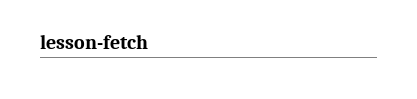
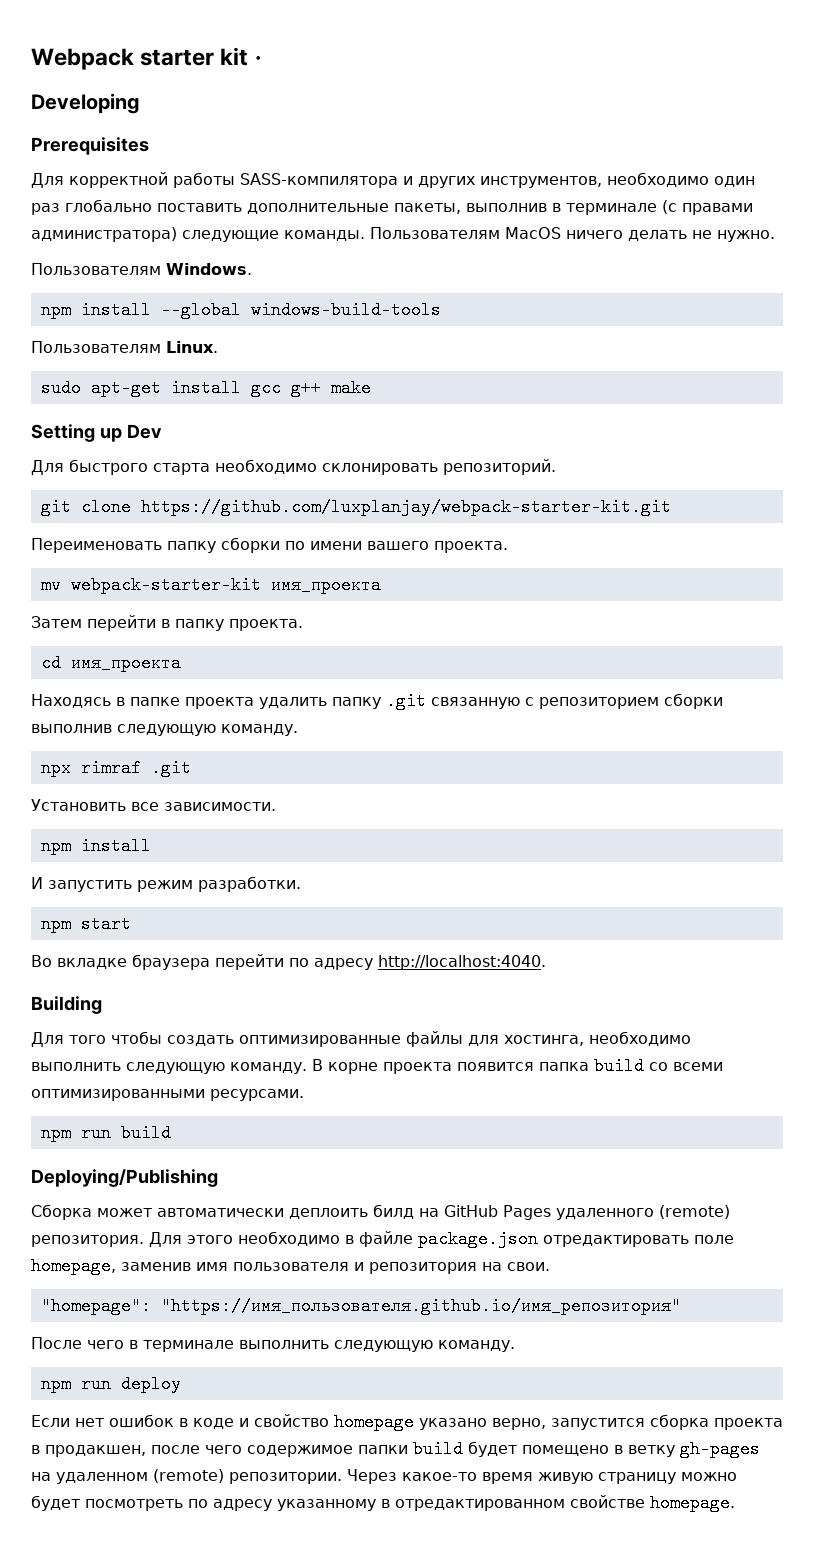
- lesson-fetch
+ Webpack starter kit ·
+ Developing
+ Prerequisites
+ Для корректной работы SASS-компилятора и других инструментов, необходимо один раз глобально поставить дополнительные пакеты, выполнив в терминале (с правами администратора) следующие команды. Пользователям MacOS ничего делать не нужно.
+ Пользователям Windows.
+ npm install --global windows-build-tools
+ Пользователям Linux.
+ sudo apt-get install gcc g++ make
+ Setting up Dev
+ Для быстрого старта необходимо склонировать репозиторий.
+ git clone https://github.com/luxplanjay/webpack-starter-kit.git
+ Переименовать папку сборки по имени вашего проекта.
+ mv webpack-starter-kit имя_проекта
+ Затем перейти в папку проекта.
+ cd имя_проекта
+ Находясь в папке проекта удалить папку .git связанную с репозиторием сборки выполнив следующую команду.
+ npx rimraf .git
+ Установить все зависимости.
+ npm install
+ И запустить режим разработки.
+ npm start
+ Во вкладке браузера перейти по адресу http://localhost:4040.
+ Building
+ Для того чтобы создать оптимизированные файлы для хостинга, необходимо выполнить следующую команду. В корне проекта появится папка build со всеми оптимизированными ресурсами.
+ npm run build
+ Deploying/Publishing
+ Сборка может автоматически деплоить билд на GitHub Pages удаленного (remote) репозитория. Для этого необходимо в файле package.json отредактировать поле homepage, заменив имя пользователя и репозитория на свои.
+ "homepage": "https://имя_пользователя.github.io/имя_репозитория"
+ После чего в терминале выполнить следующую команду.
+ npm run deploy
+ Если нет ошибок в коде и свойство homepage указано верно, запустится сборка проекта в продакшен, после чего содержимое папки build будет помещено в ветку gh-pages на удаленном (remote) репозитории. Через какое-то время живую страницу можно будет посмотреть по адресу указанному в отредактированном свойстве homepage.

